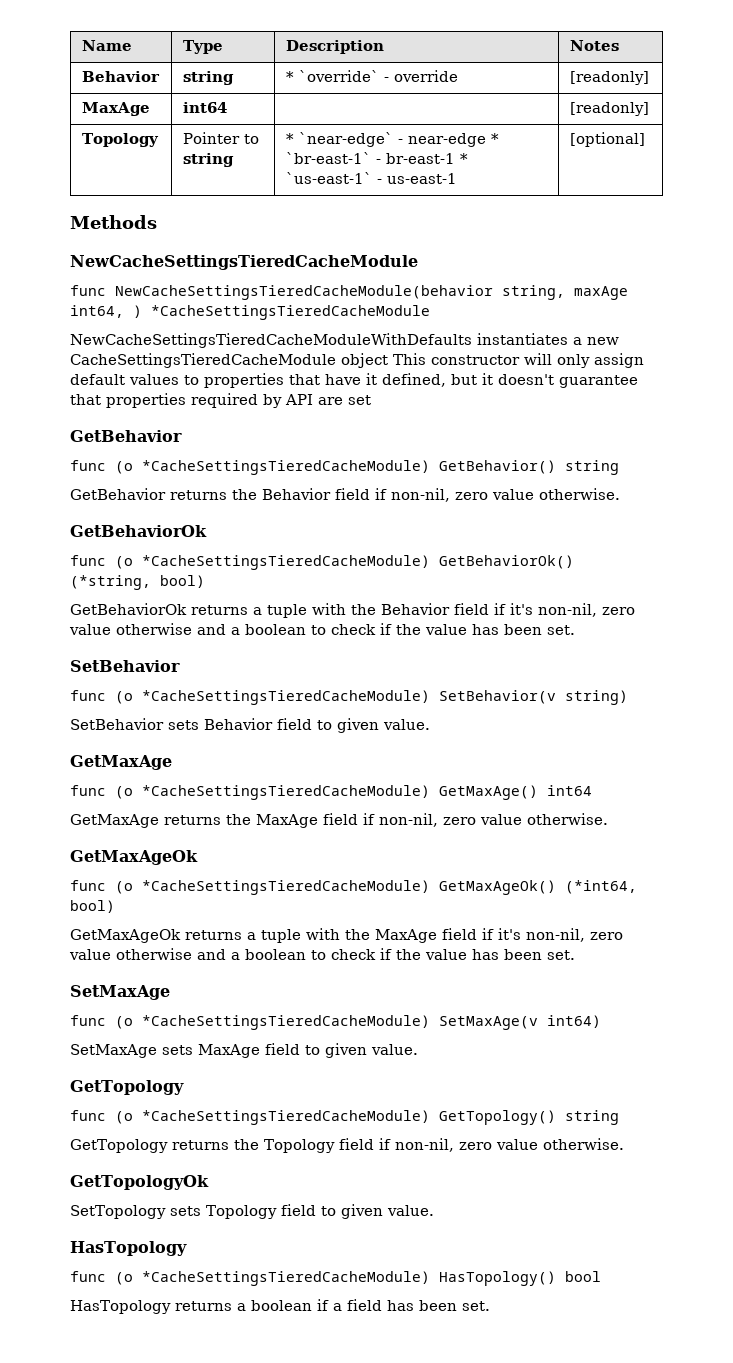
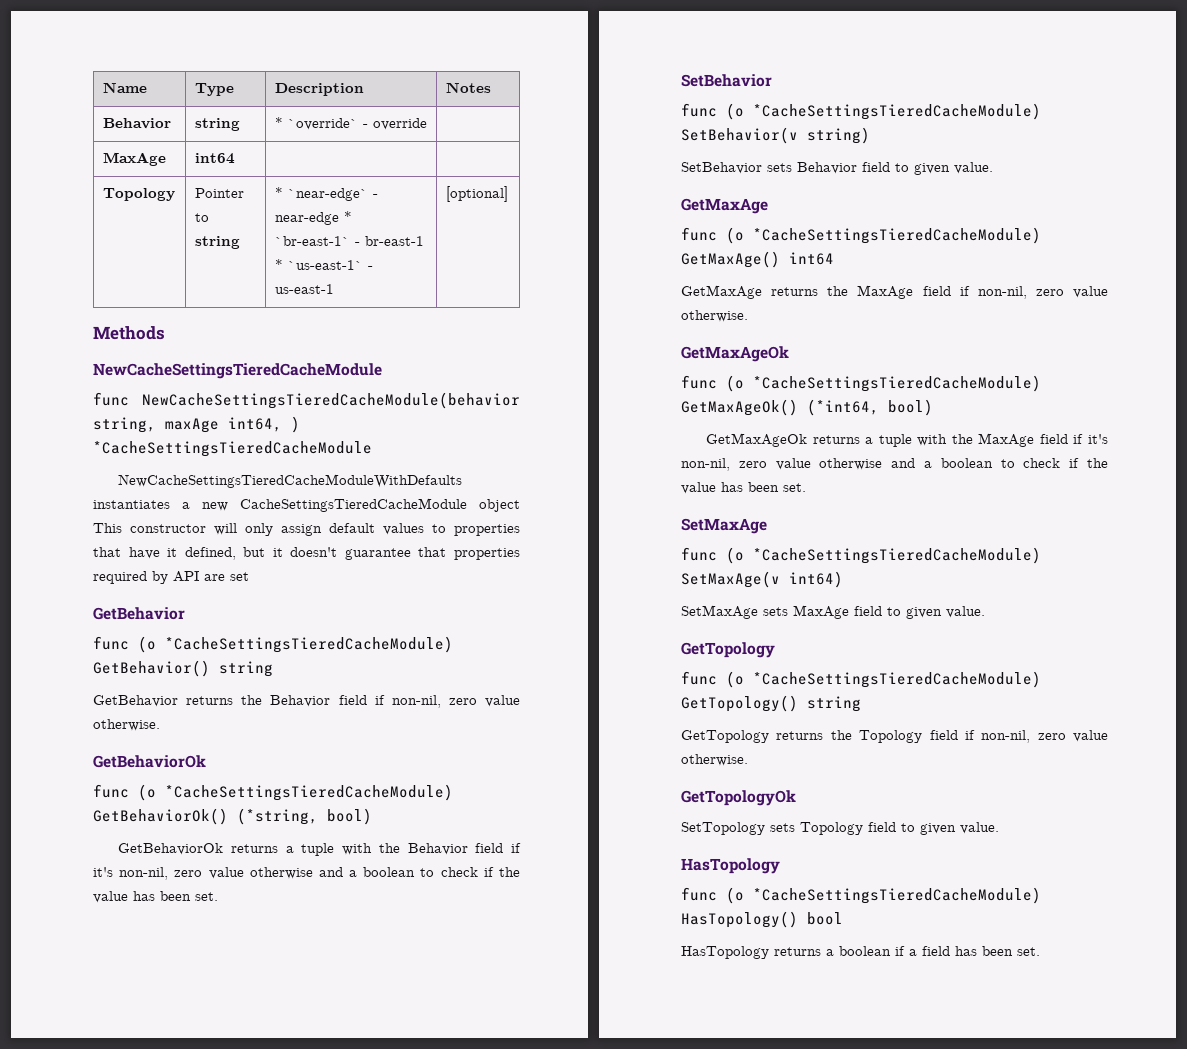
- Behavior | string | * `override` - override | [readonly]
+ Behavior | string | * `override` - override |
- MaxAge | int64 | | [readonly]
+ MaxAge | int64 | |

